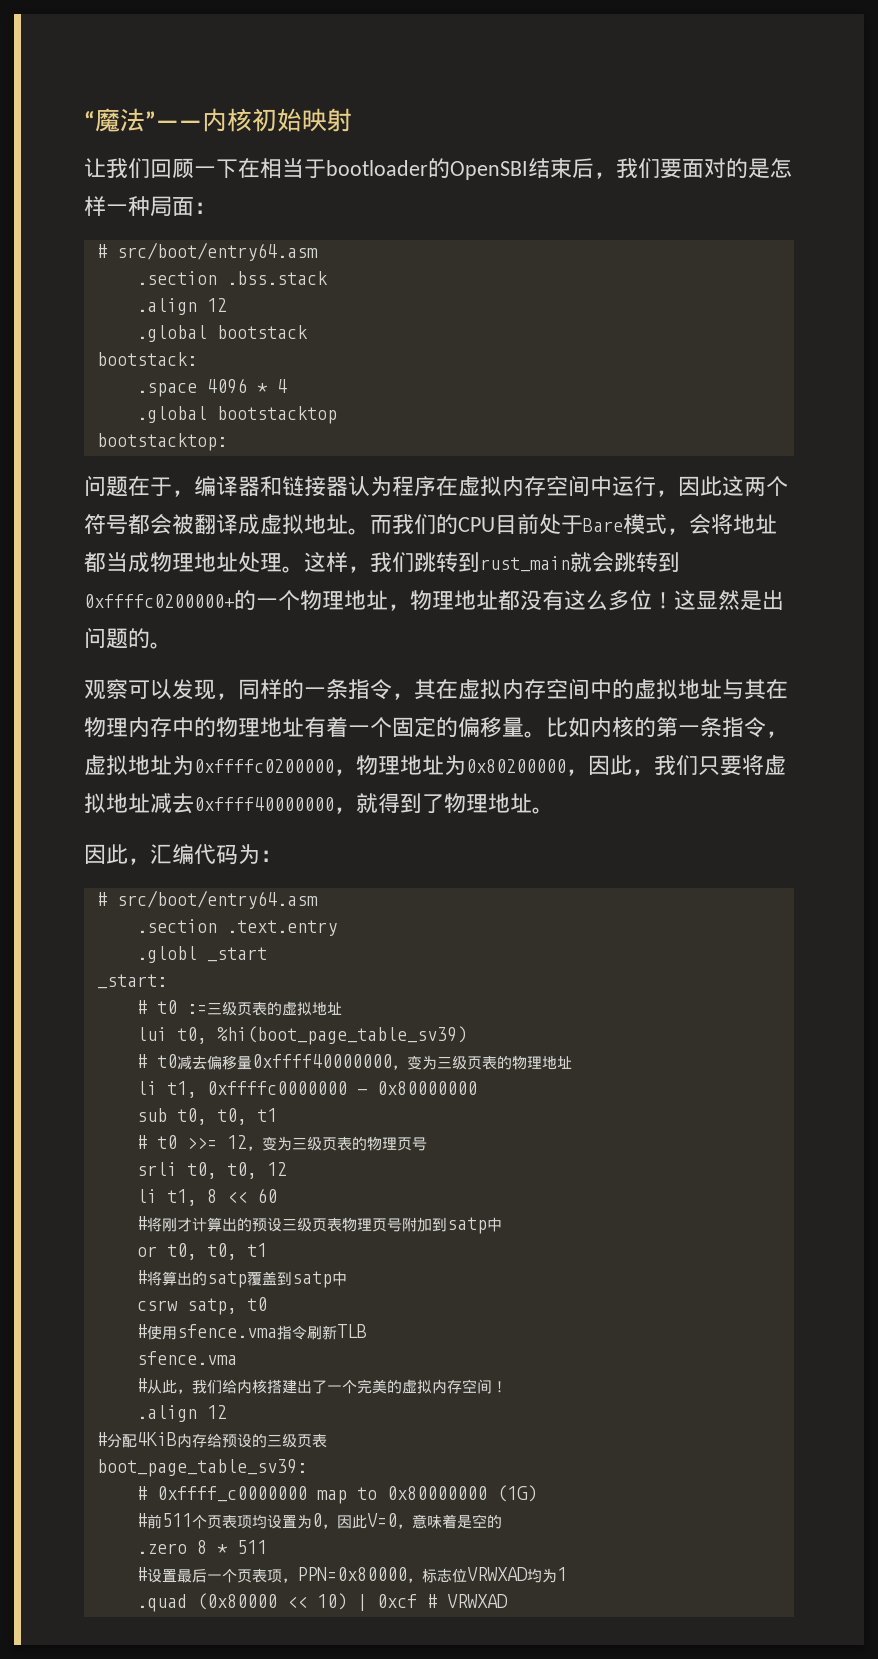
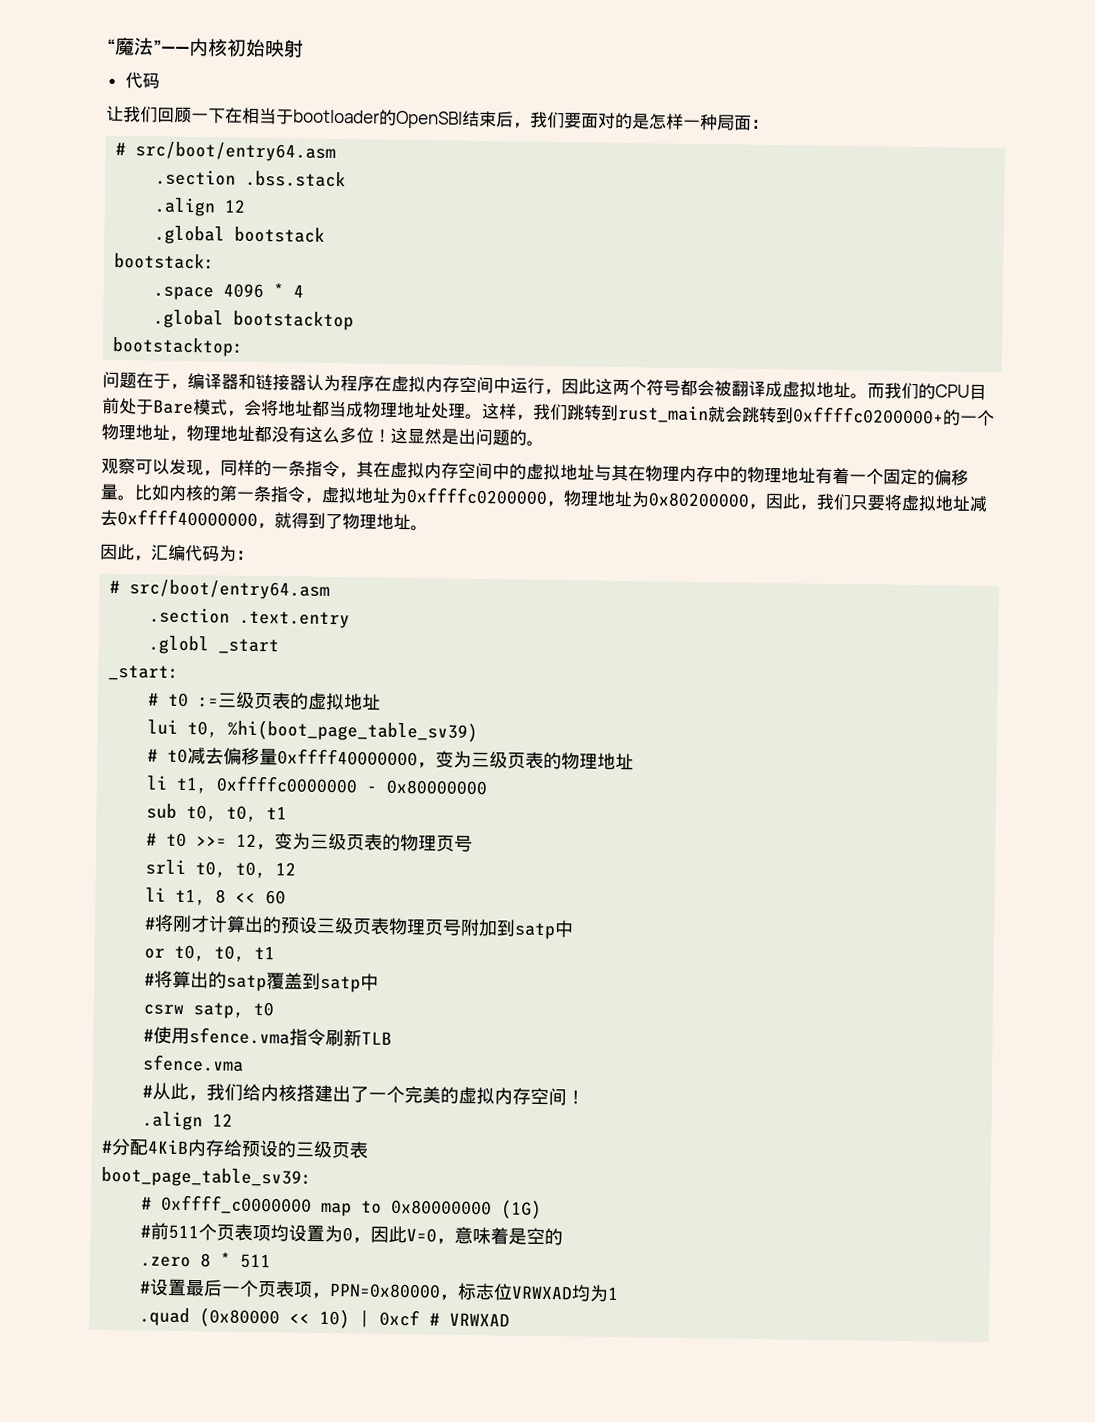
  “魔法”——内核初始映射
+ 代码

